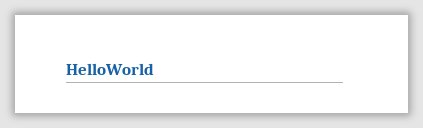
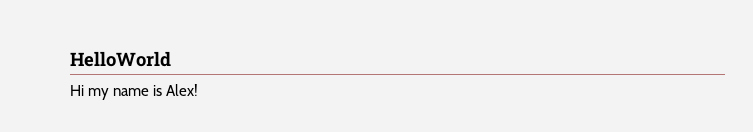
+ Hi my name is Alex!

